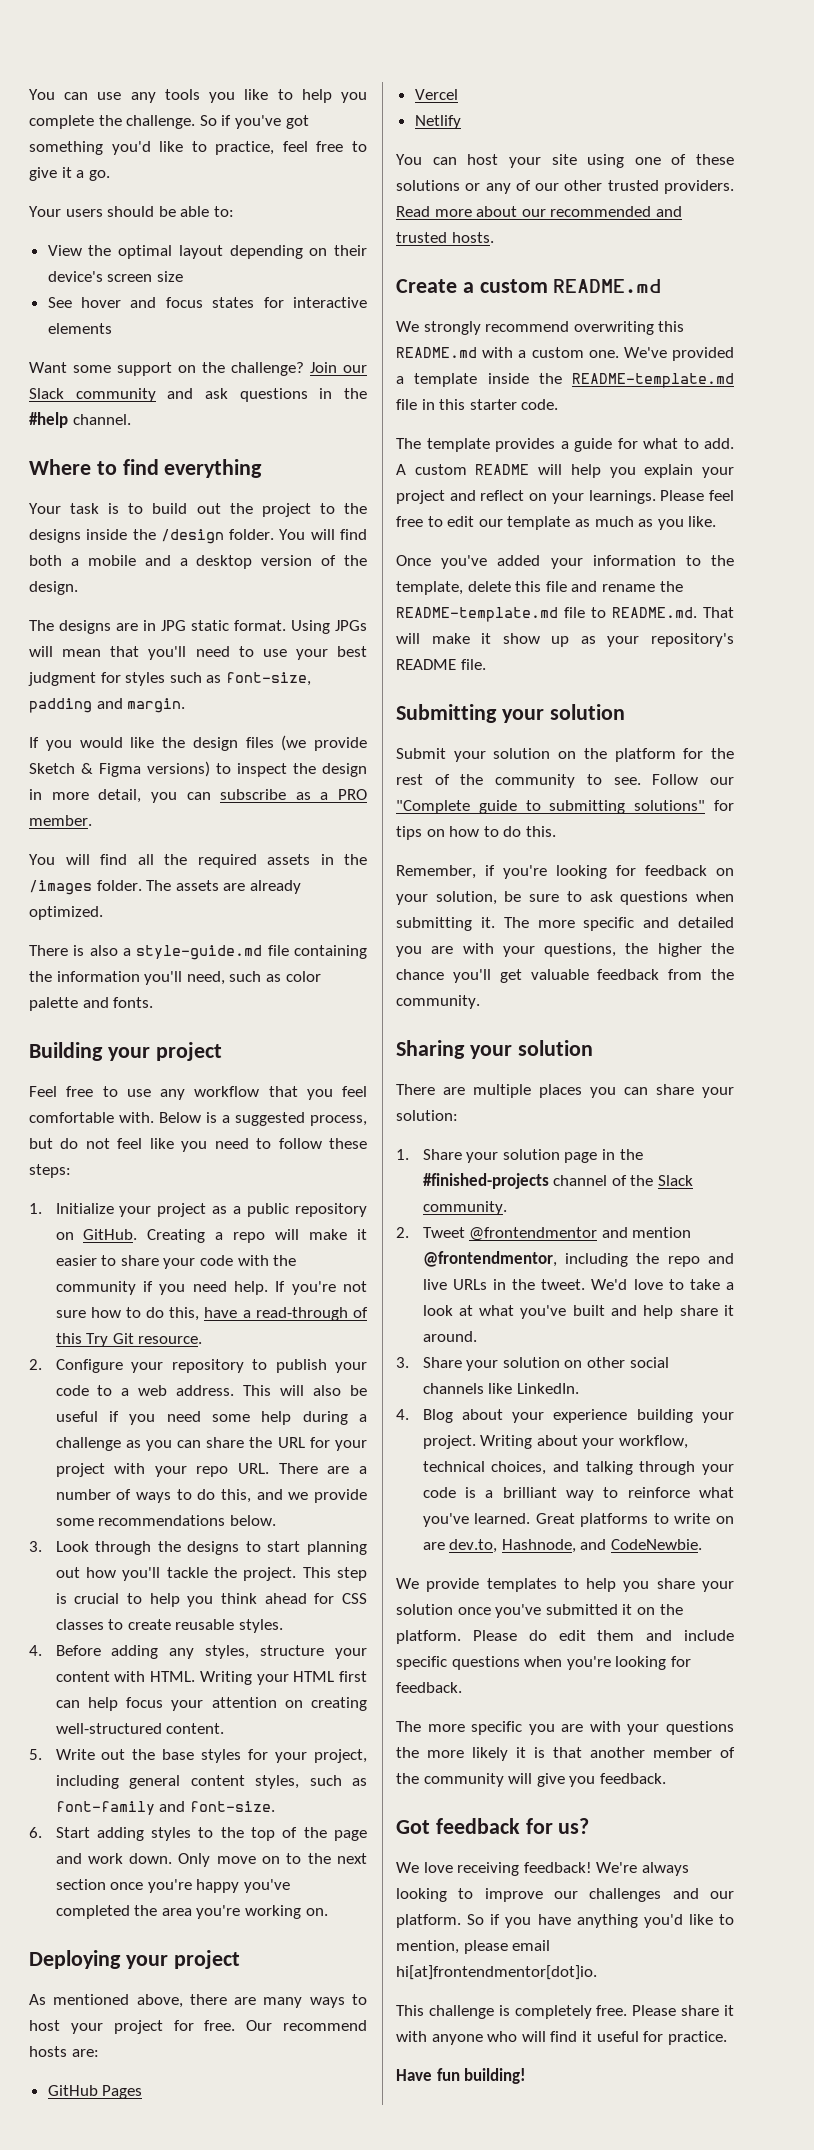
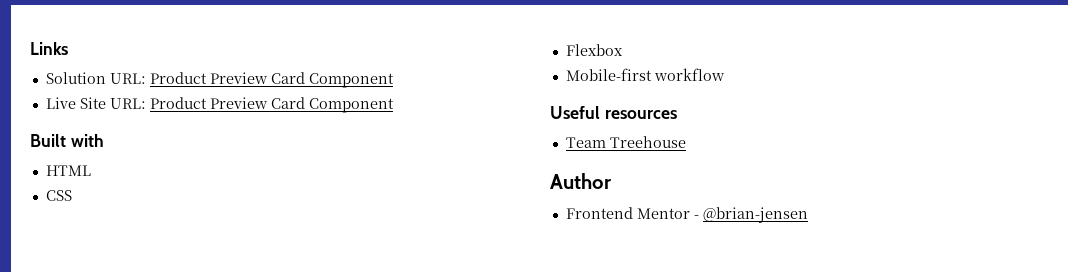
- You can use any tools you like to help you complete the challenge. So if you've got something you'd like to practice, feel free to give it a go.
- Your users should be able to:
- View the optimal layout depending on their device's screen size
- See hover and focus states for interactive elements
- Want some support on the challenge? Join our Slack community and ask questions in the #help channel.
- Where to find everything
- Your task is to build out the project to the designs inside the /design folder. You will find both a mobile and a desktop version of the design.
- The designs are in JPG static format. Using JPGs will mean that you'll need to use your best judgment for styles such as font-size, padding and margin.
- If you would like the design files (we provide Sketch & Figma versions) to inspect the design in more detail, you can subscribe as a PRO member.
- You will find all the required assets in the /images folder. The assets are already optimized.
- There is also a style-guide.md file containing the information you'll need, such as color palette and fonts.
- Building your project
- Feel free to use any workflow that you feel comfortable with. Below is a suggested process, but do not feel like you need to follow these steps:
- 1. Initialize your project as a public repository on GitHub. Creating a repo will make it easier to share your code with the community if you need help. If you're not sure how to do this, have a read-through of this Try Git resource.
- 2. Configure your repository to publish your code to a web address. This will also be useful if you need some help during a challenge as you can share the URL for your project with your repo URL. There are a number of ways to do this, and we provide some recommendations below.
- 3. Look through the designs to start planning out how you'll tackle the project. This step is crucial to help you think ahead for CSS classes to create reusable styles.
- 4. Before adding any styles, structure your content with HTML. Writing your HTML first can help focus your attention on creating well-structured content.
- 5. Write out the base styles for your project, including general content styles, such as font-family and font-size.
- 6. Start adding styles to the top of the page and work down. Only move on to the next section once you're happy you've completed the area you're working on.
- Deploying your project
- As mentioned above, there are many ways to host your project for free. Our recommend hosts are:
- GitHub Pages
- Vercel
- Netlify
- You can host your site using one of these solutions or any of our other trusted providers. Read more about our recommended and trusted hosts.
- Create a custom README.md
- We strongly recommend overwriting this README.md with a custom one. We've provided a template inside the README-template.md file in this starter code.
- The template provides a guide for what to add. A custom README will help you explain your project and reflect on your learnings. Please feel free to edit our template as much as you like.
- Once you've added your information to the template, delete this file and rename the README-template.md file to README.md. That will make it show up as your repository's README file.
- Submitting your solution
- Submit your solution on the platform for the rest of the community to see. Follow our "Complete guide to submitting solutions" for tips on how to do this.
- Remember, if you're looking for feedback on your solution, be sure to ask questions when submitting it. The more specific and detailed you are with your questions, the higher the chance you'll get valuable feedback from the community.
- Sharing your solution
- There are multiple places you can share your solution:
- 1. Share your solution page in the #finished-projects channel of the Slack community.
- 2. Tweet @frontendmentor and mention @frontendmentor, including the repo and live URLs in the tweet. We'd love to take a look at what you've built and help share it around.
- 3. Share your solution on other social channels like LinkedIn.
- 4. Blog about your experience building your project. Writing about your workflow, technical choices, and talking through your code is a brilliant way to reinforce what you've learned. Great platforms to write on are dev.to, Hashnode, and CodeNewbie.
- We provide templates to help you share your solution once you've submitted it on the platform. Please do edit them and include specific questions when you're looking for feedback.
- The more specific you are with your questions the more likely it is that another member of the community will give you feedback.
- Got feedback for us?
- We love receiving feedback! We're always looking to improve our challenges and our platform. So if you have anything you'd like to mention, please email hi[at]frontendmentor[dot]io.
- This challenge is completely free. Please share it with anyone who will find it useful for practice.
- Have fun building!
+ Links
+ Solution URL: Product Preview Card Component
+ Live Site URL: Product Preview Card Component
+ Built with
+ HTML
+ CSS
+ Flexbox
+ Mobile-first workflow
+ Useful resources
+ Team Treehouse
+ Author
+ Frontend Mentor - @brian-jensen

